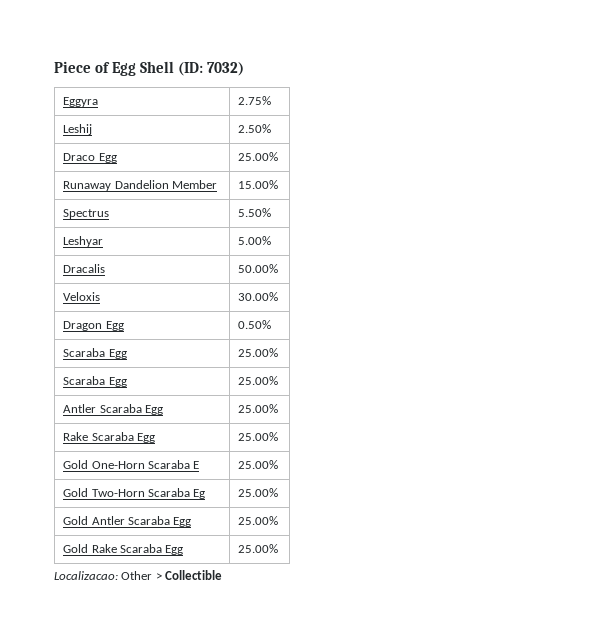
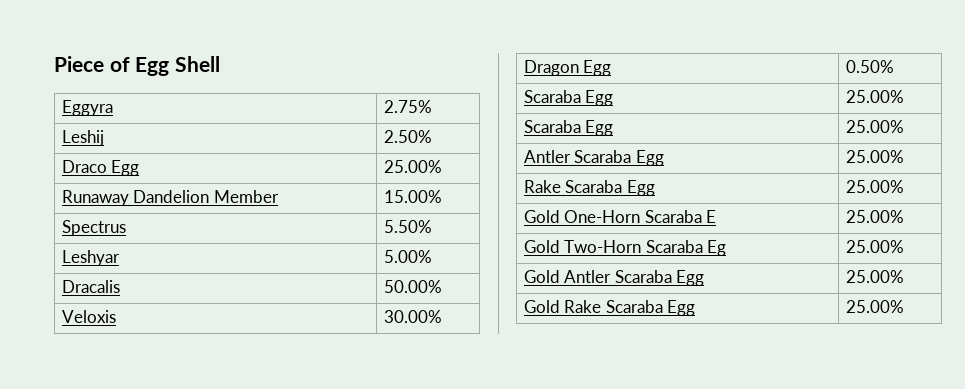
- Piece of Egg Shell (ID: 7032)
+ Piece of Egg Shell
- Localizacao: Other > Collectible

